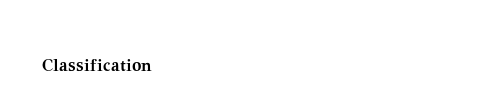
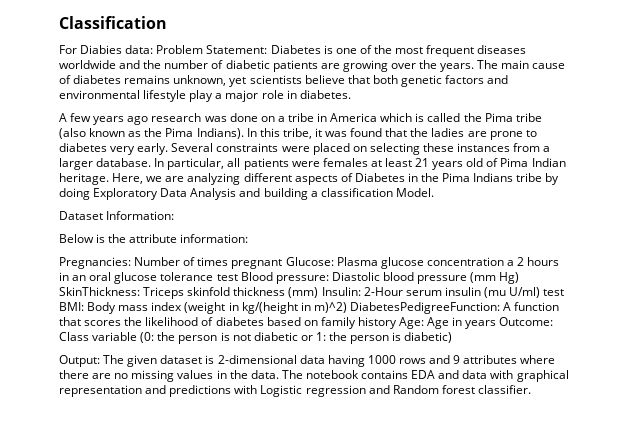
+ For Diabies data: Problem Statement: Diabetes is one of the most frequent diseases worldwide and the number of diabetic patients are growing over the years. The main cause of diabetes remains unknown, yet scientists believe that both genetic factors and environmental lifestyle play a major role in diabetes.
+ A few years ago research was done on a tribe in America which is called the Pima tribe (also known as the Pima Indians). In this tribe, it was found that the ladies are prone to diabetes very early. Several constraints were placed on selecting these instances from a larger database. In particular, all patients were females at least 21 years old of Pima Indian heritage. Here, we are analyzing different aspects of Diabetes in the Pima Indians tribe by doing Exploratory Data Analysis and building a classification Model.
+ Dataset Information:
+ Below is the attribute information:
+ Pregnancies: Number of times pregnant Glucose: Plasma glucose concentration a 2 hours in an oral glucose tolerance test Blood pressure: Diastolic blood pressure (mm Hg) SkinThickness: Triceps skinfold thickness (mm) Insulin: 2-Hour serum insulin (mu U/ml) test BMI: Body mass index (weight in kg/(height in m)^2) DiabetesPedigreeFunction: A function that scores the likelihood of diabetes based on family history Age: Age in years Outcome: Class variable (0: the person is not diabetic or 1: the person is diabetic)
+ Output: The given dataset is 2-dimensional data having 1000 rows and 9 attributes where there are no missing values in the data. The notebook contains EDA and data with graphical representation and predictions with Logistic regression and Random forest classifier.

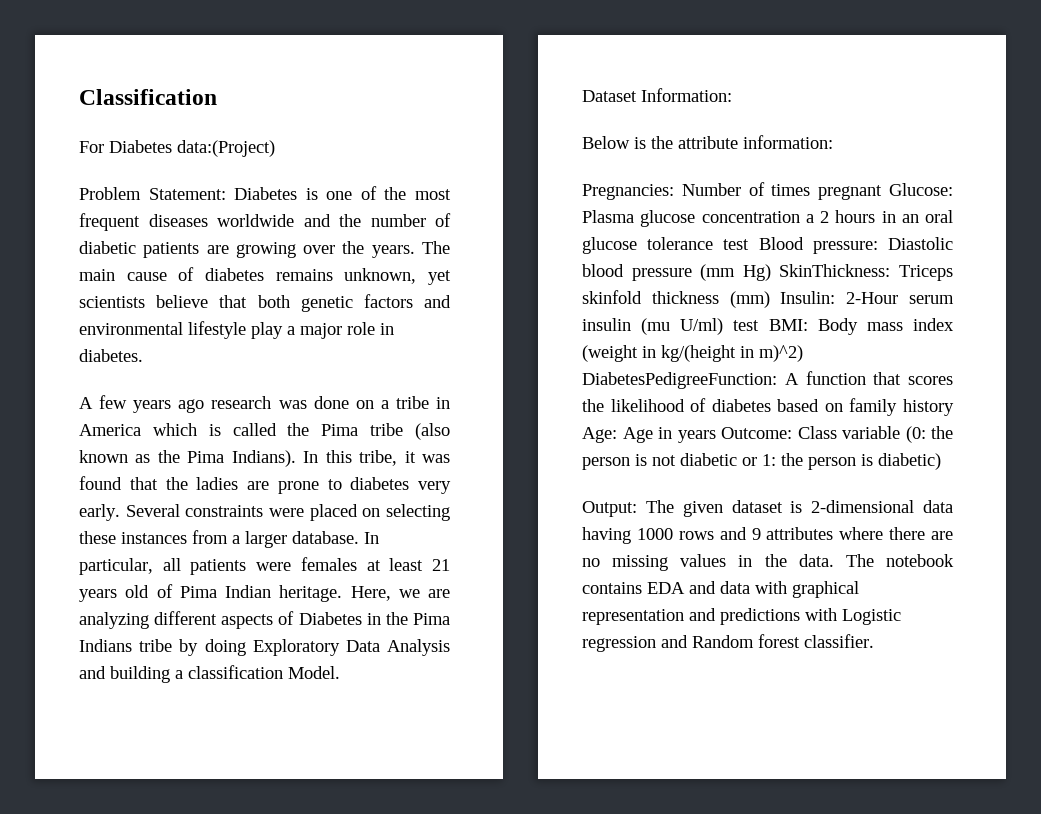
- For Diabies data: Problem Statement: Diabetes is one of the most frequent diseases worldwide and the number of diabetic patients are growing over the years.
+ For Diabetes data:(Project)
+ Problem Statement: Diabetes is one of the most frequent diseases worldwide and the number of diabetic patients are growing over the years.

